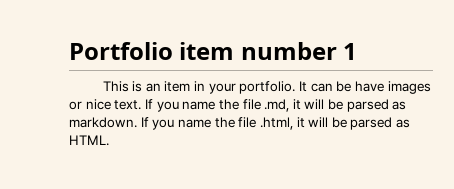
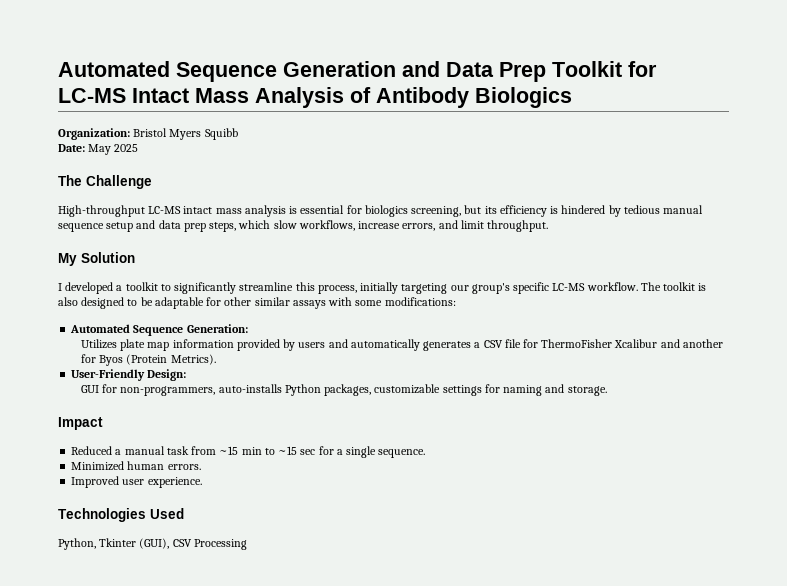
- Portfolio item number 1
- This is an item in your portfolio. It can be have images or nice text. If you name the file .md, it will be parsed as markdown. If you name the file .html, it will be parsed as HTML.
+ Automated Sequence Generation and Data Prep Toolkit for LC-MS Intact Mass Analysis of Antibody Biologics
+ Organization: Bristol Myers Squibb
+ Date: May 2025
+ The Challenge
+ High-throughput LC-MS intact mass analysis is essential for biologics screening, but its efficiency is hindered by tedious manual sequence setup and data prep steps, which slow workflows, increase errors, and limit throughput.
+ My Solution
+ I developed a toolkit to significantly streamline this process, initially targeting our group's specific LC-MS workflow. The toolkit is also designed to be adaptable for other similar assays with some modifications:
+ Automated Sequence Generation:
+ Utilizes plate map information provided by users and automatically generates a CSV file for ThermoFisher Xcalibur and another for Byos (Protein Metrics).
+ User-Friendly Design:
+ GUI for non-programmers, auto-installs Python packages, customizable settings for naming and storage.
+ Impact
+ Reduced a manual task from ~15 min to ~15 sec for a single sequence.
+ Minimized human errors.
+ Improved user experience.
+ Technologies Used
+ Python, Tkinter (GUI), CSV Processing

